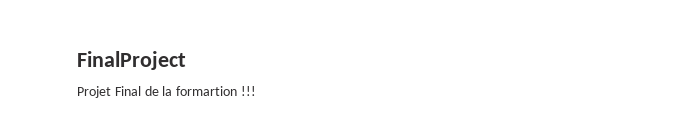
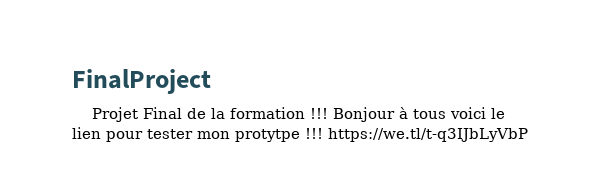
- Projet Final de la formartion !!!
+ Projet Final de la formation !!! Bonjour à tous voici le lien pour tester mon protytpe !!! https://we.tl/t-q3IJbLyVbP

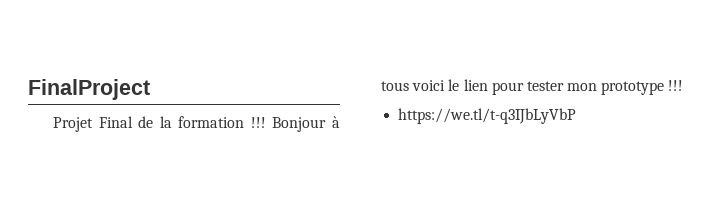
- Bonjour à tous voici le lien pour tester mon protytpe !!! https://we.tl/t-q3IJbLyVbP
+ Bonjour à tous voici le lien pour tester mon prototype !!!
+ https://we.tl/t-q3IJbLyVbP

